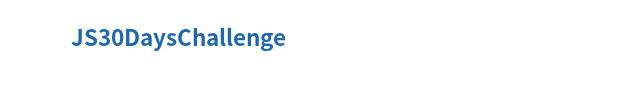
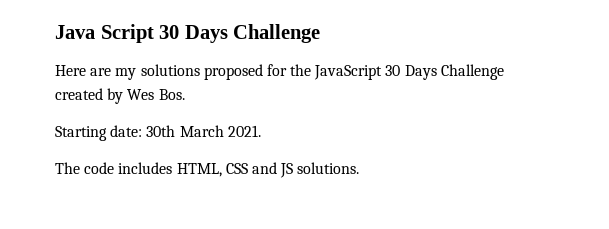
- JS30DaysChallenge
+ Java Script 30 Days Challenge
+ Here are my solutions proposed for the JavaScript 30 Days Challenge created by Wes Bos.
+ Starting date: 30th March 2021.
+ The code includes HTML, CSS and JS solutions.

